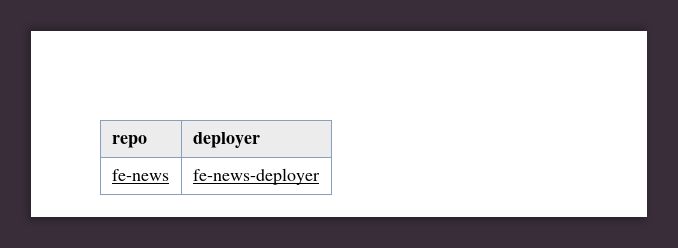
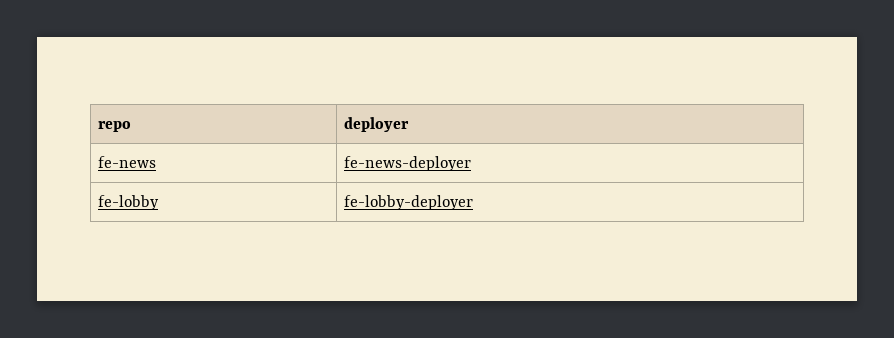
+ fe-lobby | fe-lobby-deployer

